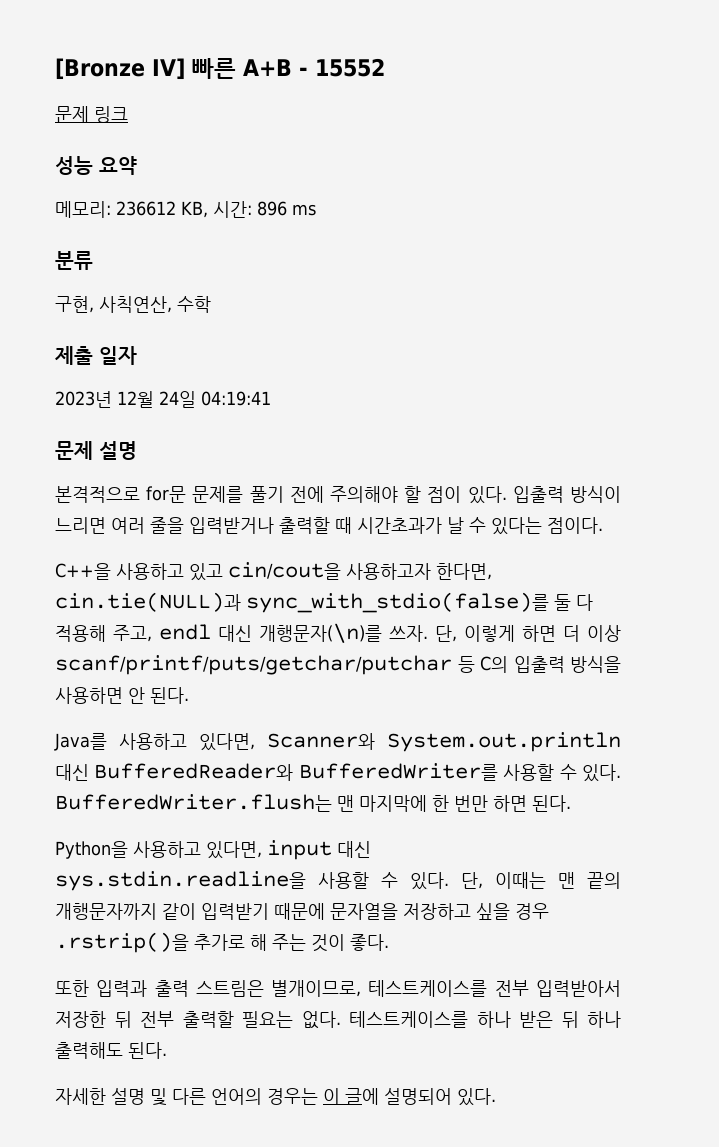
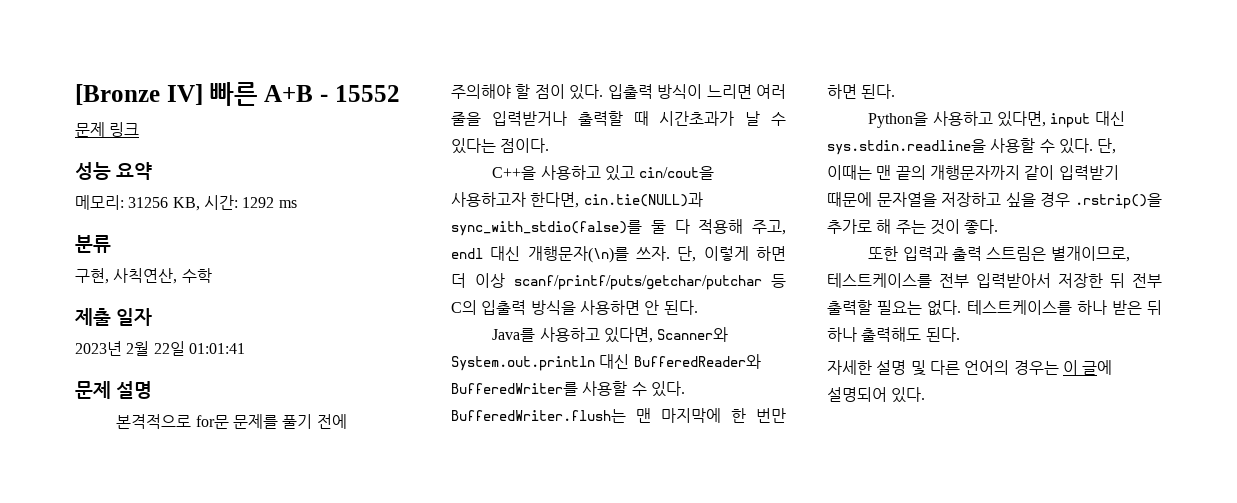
- 메모리: 236612 KB, 시간: 896 ms
+ 메모리: 31256 KB, 시간: 1292 ms
- 2023년 12월 24일 04:19:41
+ 2023년 2월 22일 01:01:41

